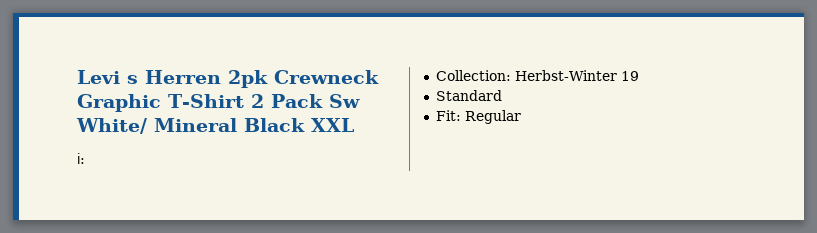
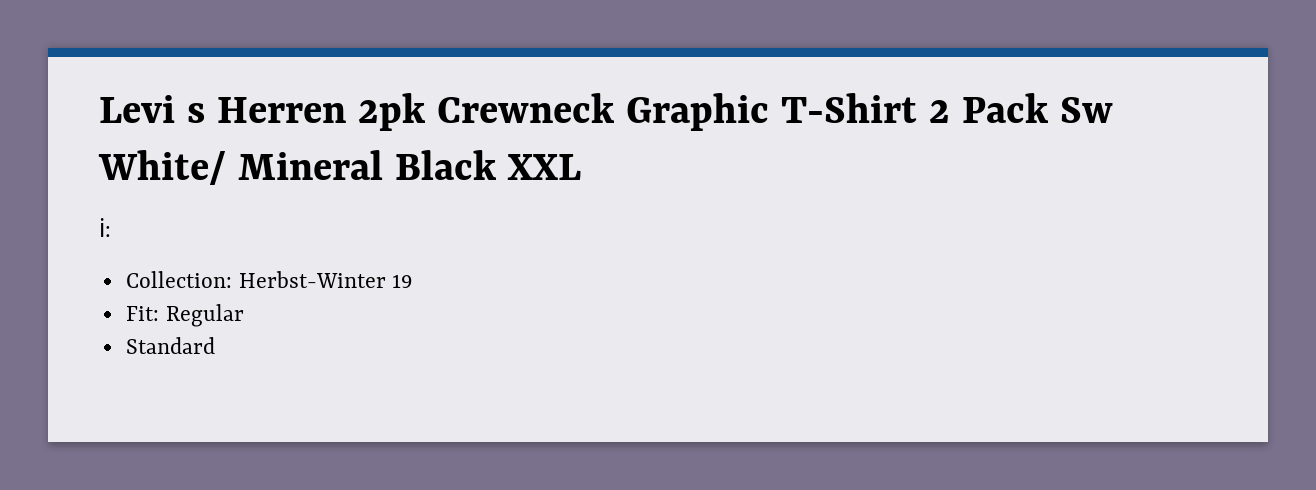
- Standard
+ Standard

